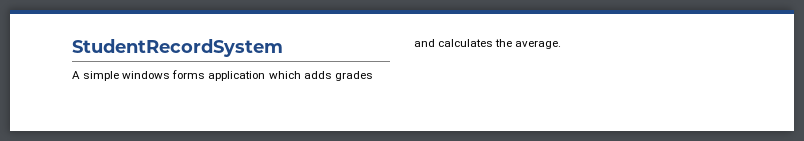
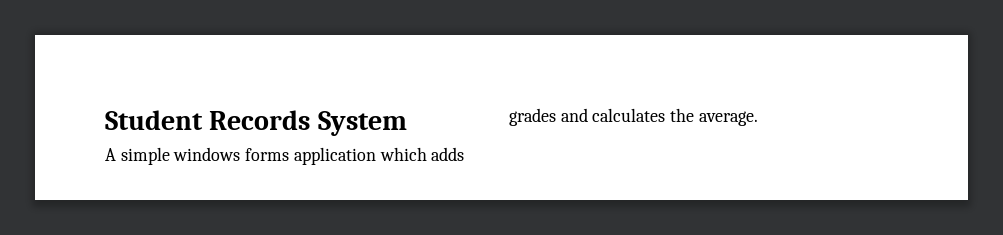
- StudentRecordSystem
+ Student Records System

